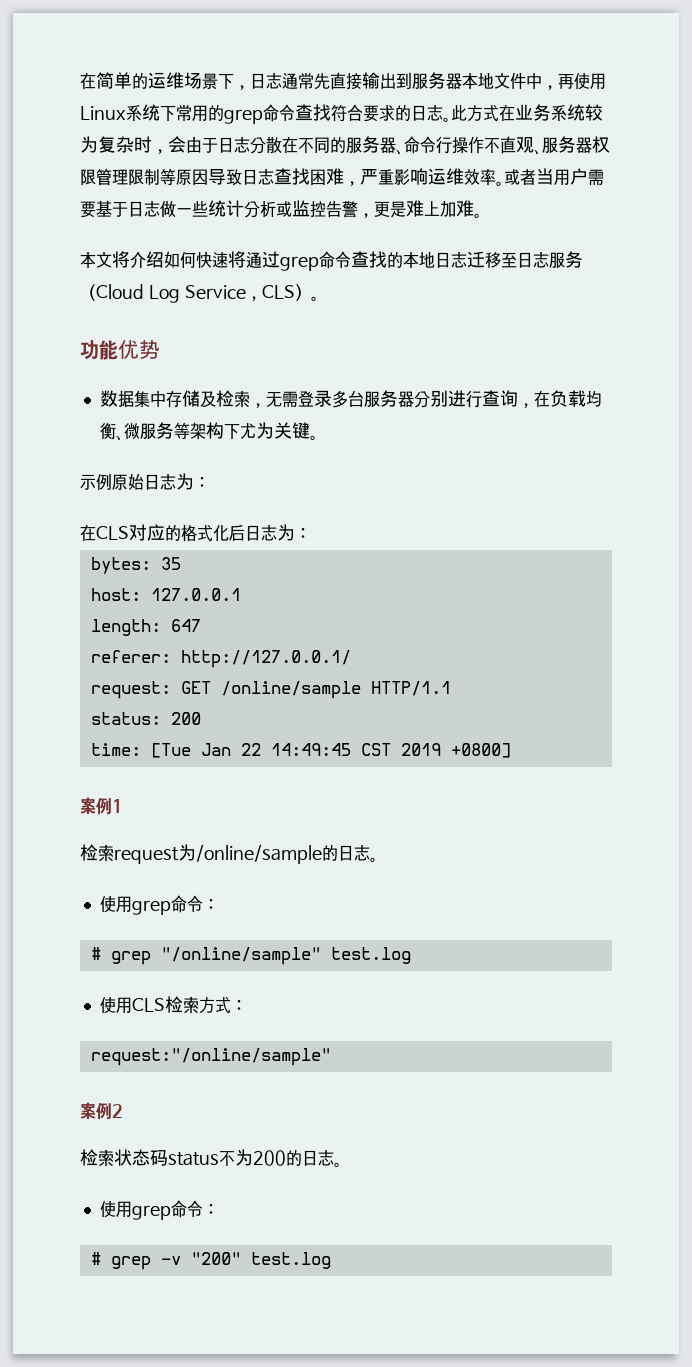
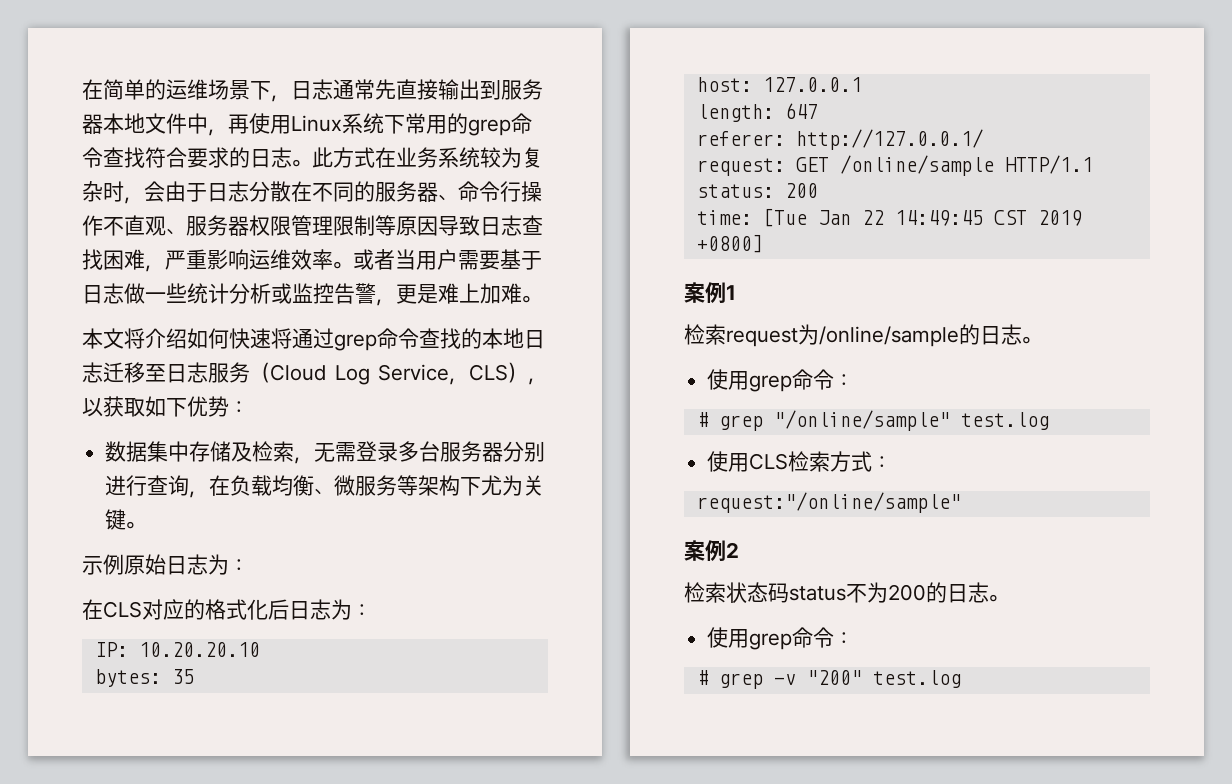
- 本文将介绍如何快速将通过grep命令查找的本地日志迁移至日志服务（Cloud Log Service，CLS）。
- 功能优势
+ 本文将介绍如何快速将通过grep命令查找的本地日志迁移至日志服务（Cloud Log Service，CLS），以获取如下优势：
+ IP: 10.20.20.10

